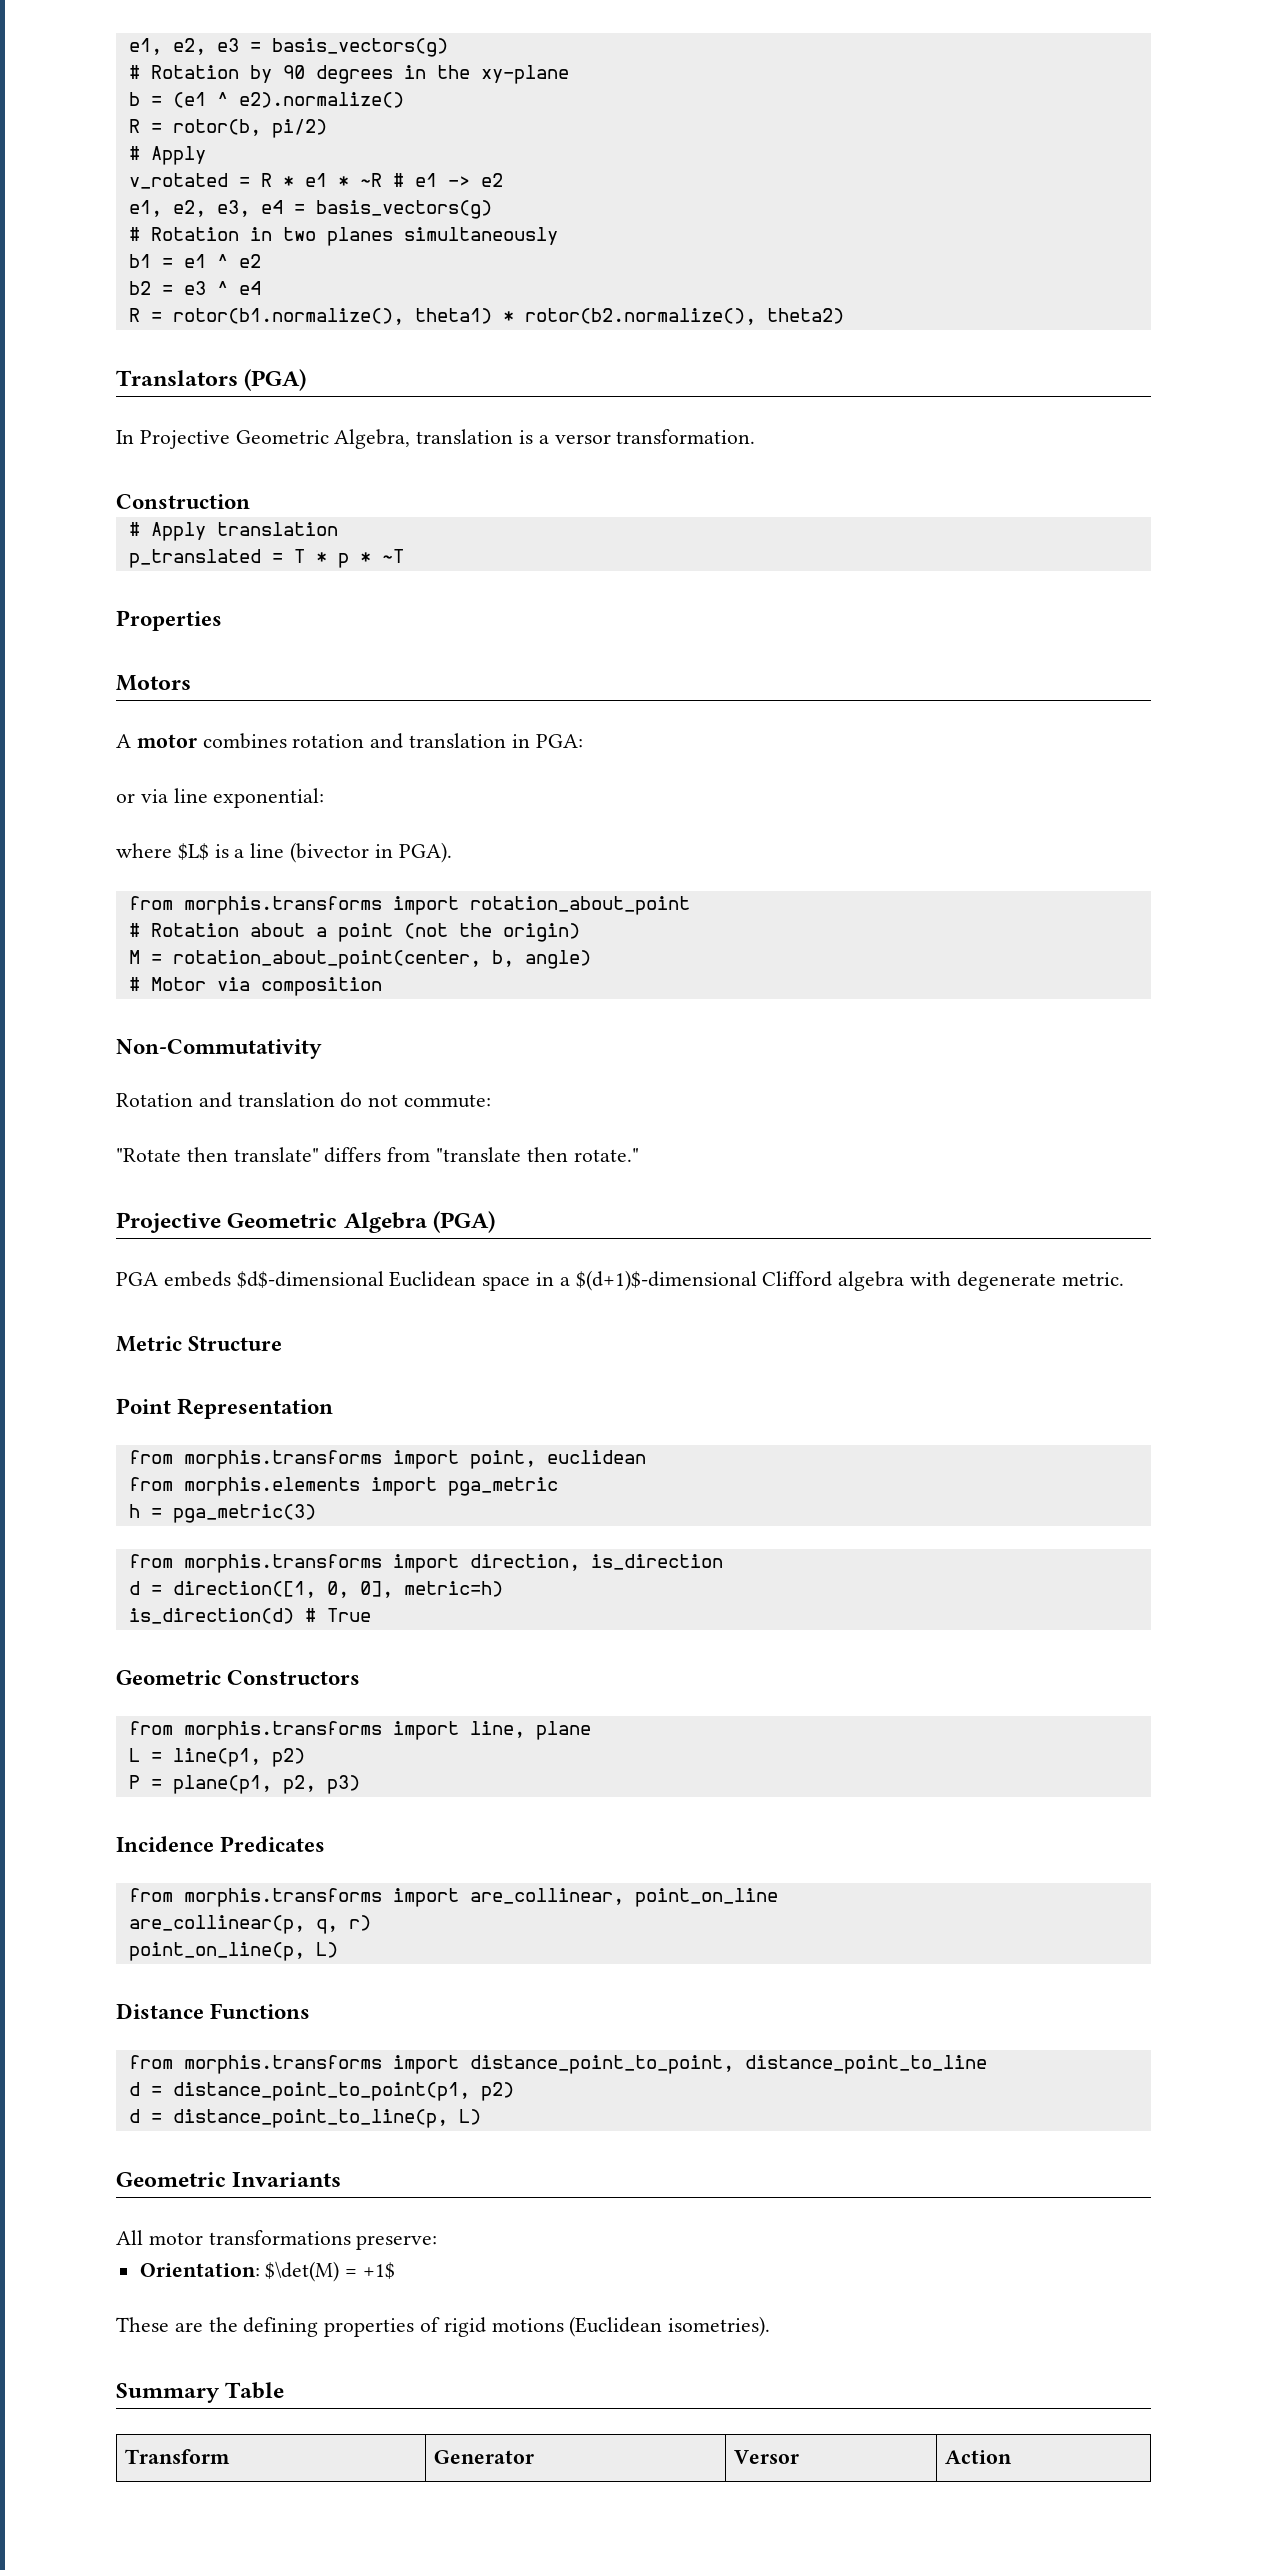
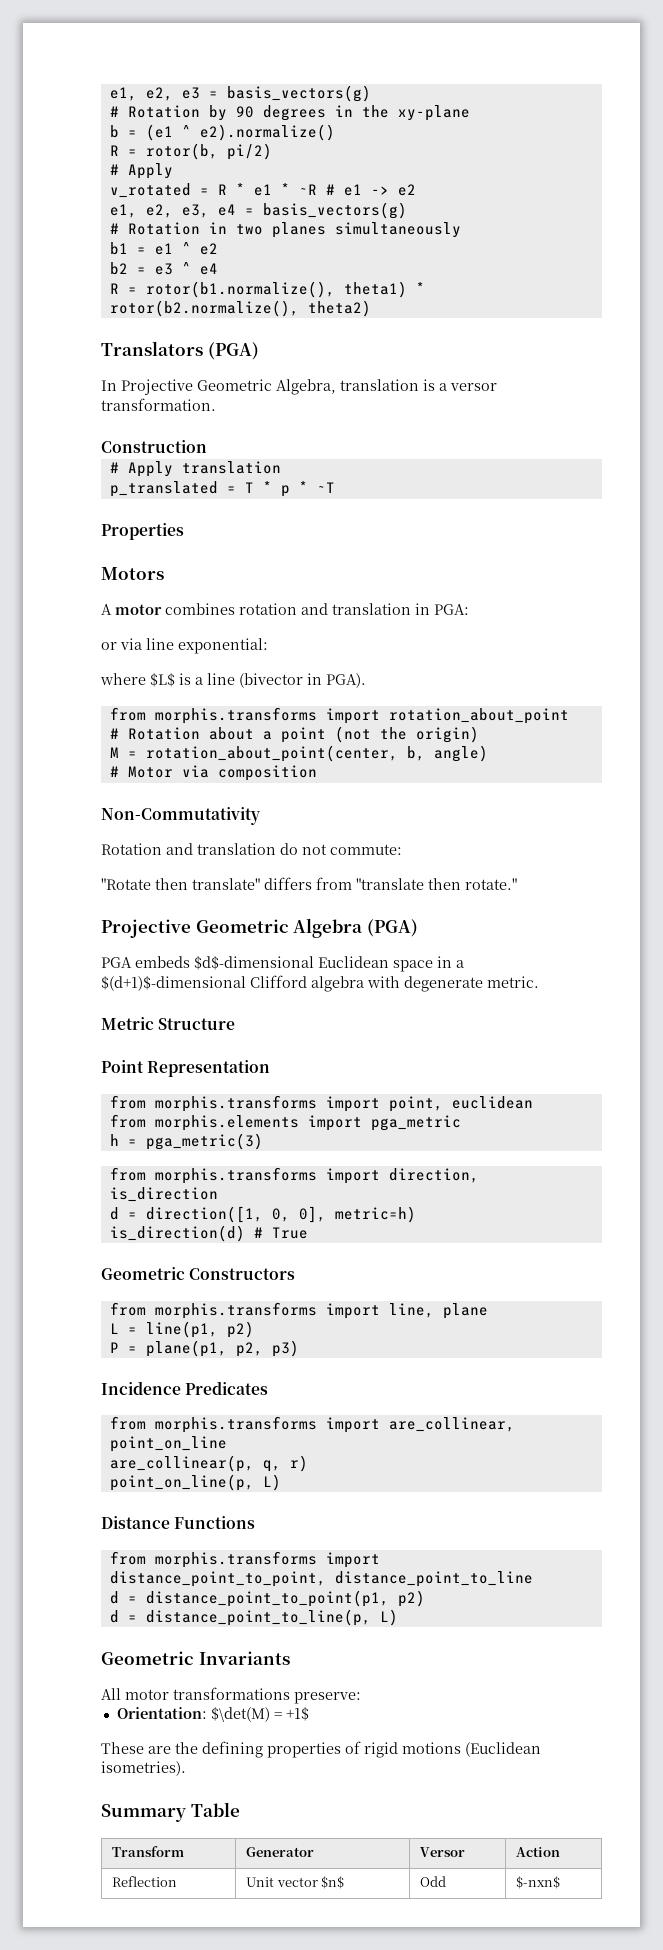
+ Reflection | Unit vector $n$ | Odd | $-nxn$

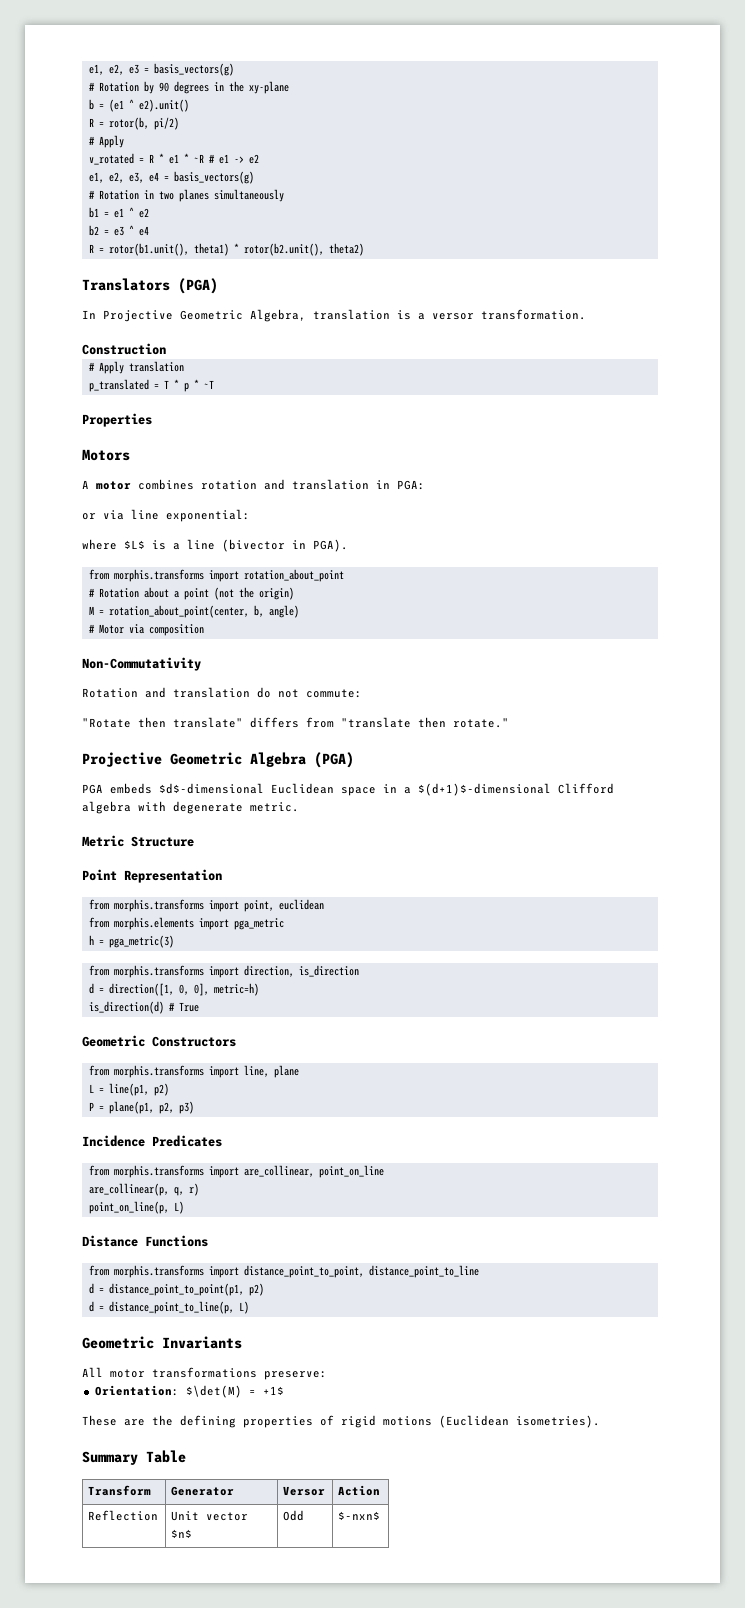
- b = (e1 ^ e2).normalize()
+ b = (e1 ^ e2).unit()
- R = rotor(b1.normalize(), theta1) * rotor(b2.normalize(), theta2)
+ R = rotor(b1.unit(), theta1) * rotor(b2.unit(), theta2)

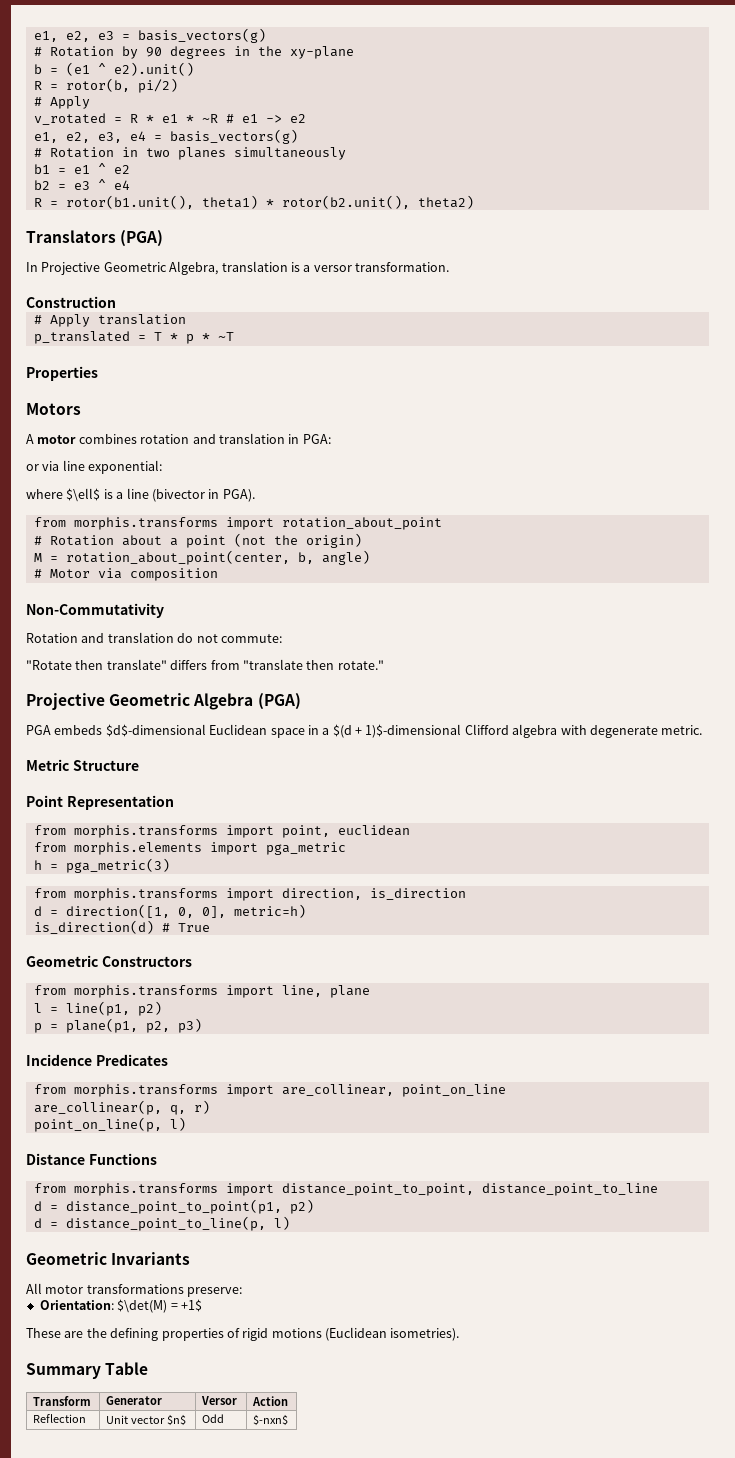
- where $L$ is a line (bivector in PGA).
+ where $\ell$ is a line (bivector in PGA).
- PGA embeds $d$-dimensional Euclidean space in a $(d+1)$-dimensional Clifford algebra with degenerate metric.
+ PGA embeds $d$-dimensional Euclidean space in a $(d + 1)$-dimensional Clifford algebra with degenerate metric.
- L = line(p1, p2)
+ l = line(p1, p2)
- P = plane(p1, p2, p3)
+ p = plane(p1, p2, p3)
- point_on_line(p, L)
+ point_on_line(p, l)
- d = distance_point_to_line(p, L)
+ d = distance_point_to_line(p, l)

